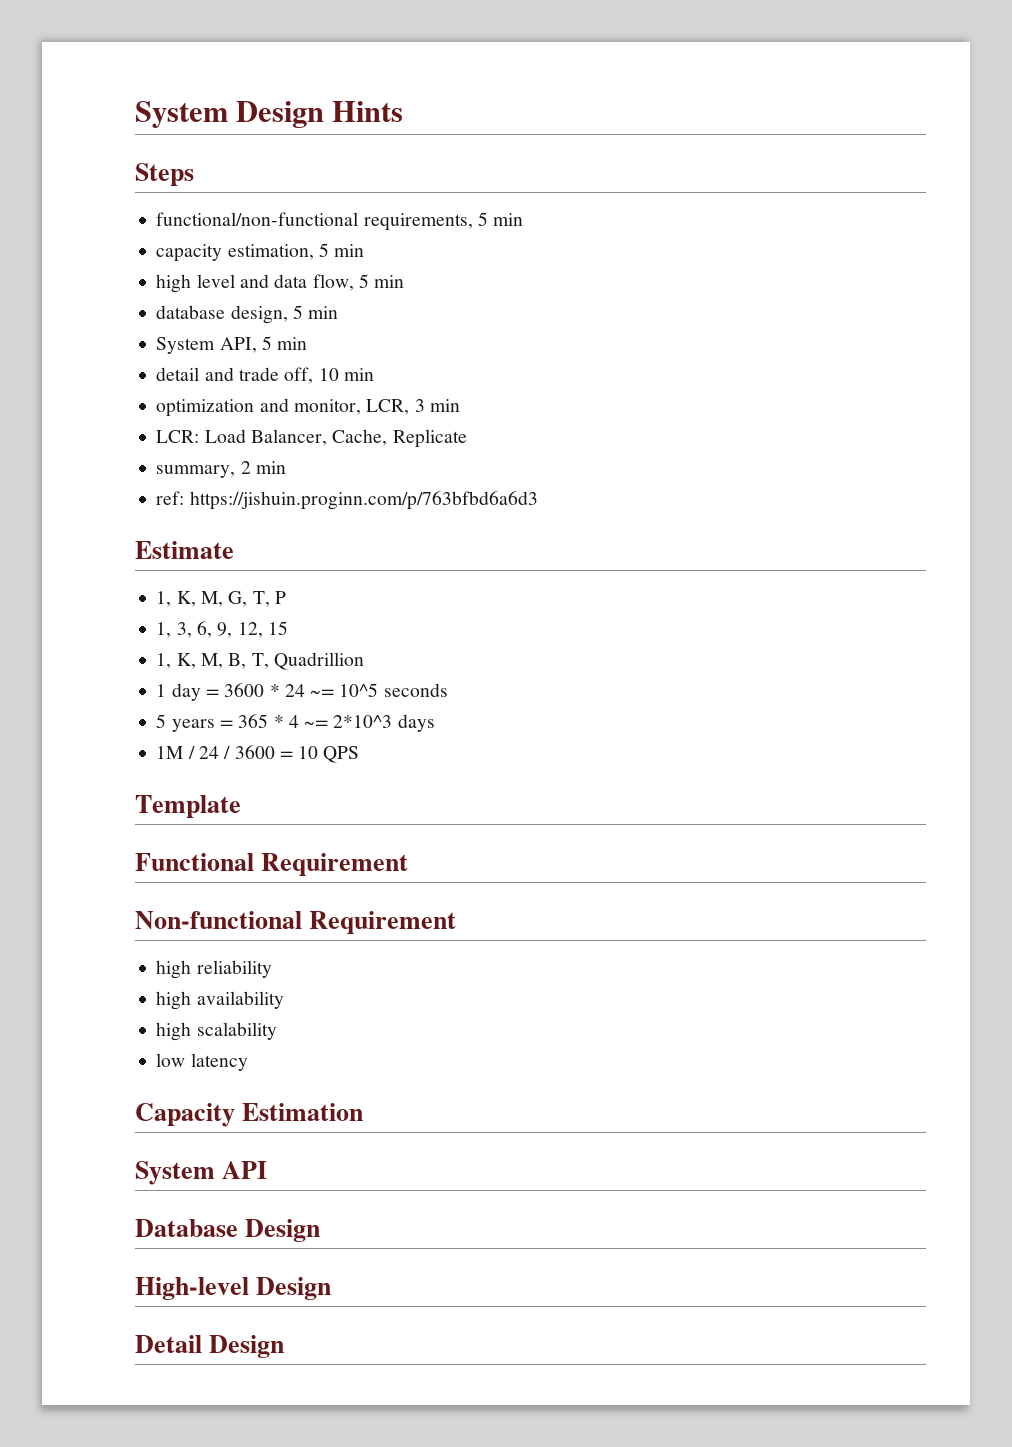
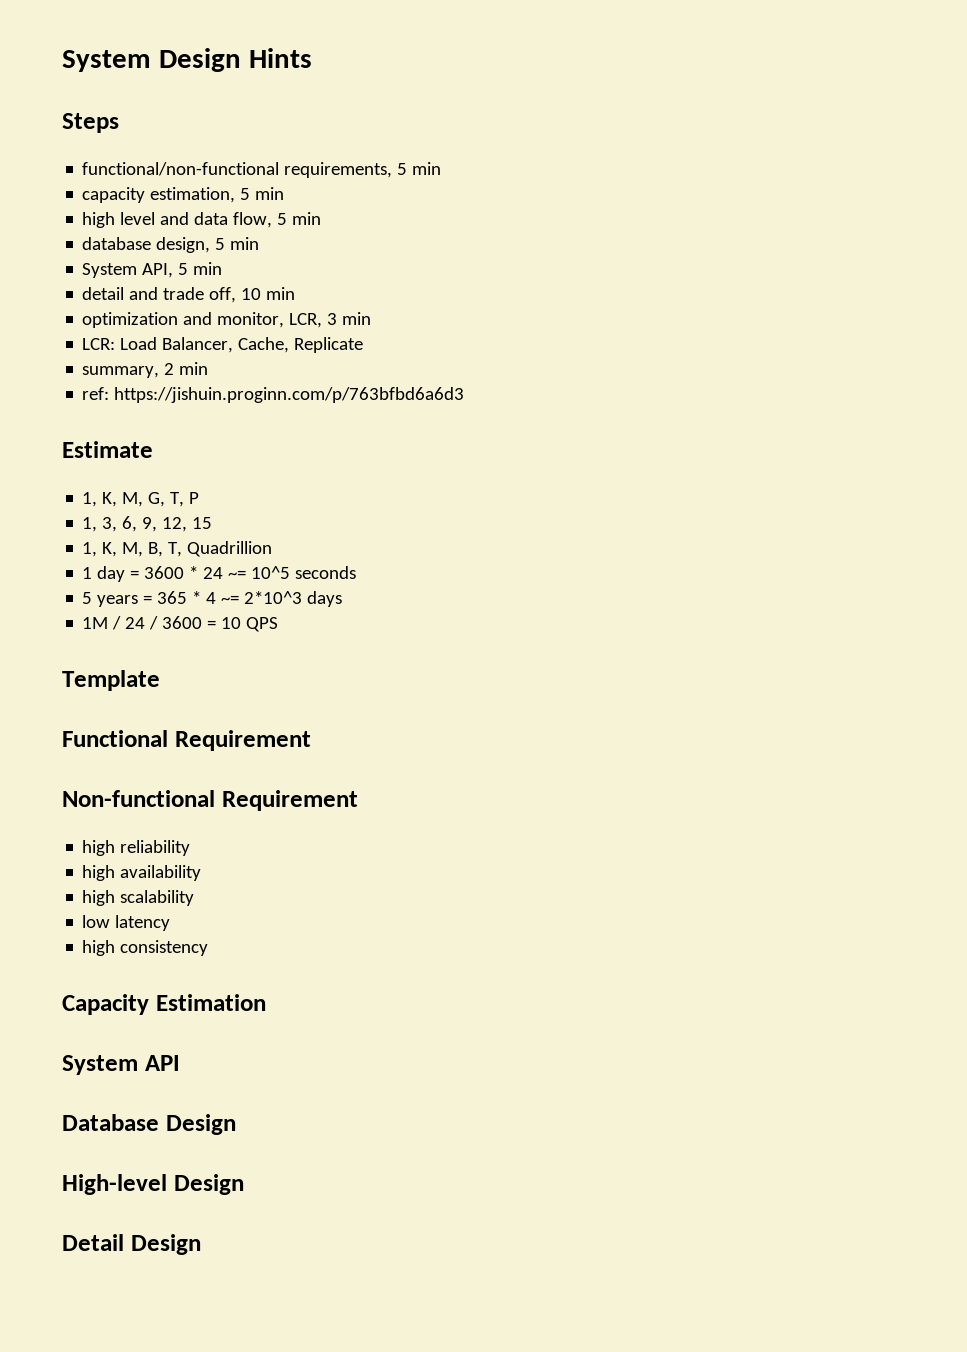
+ high consistency

